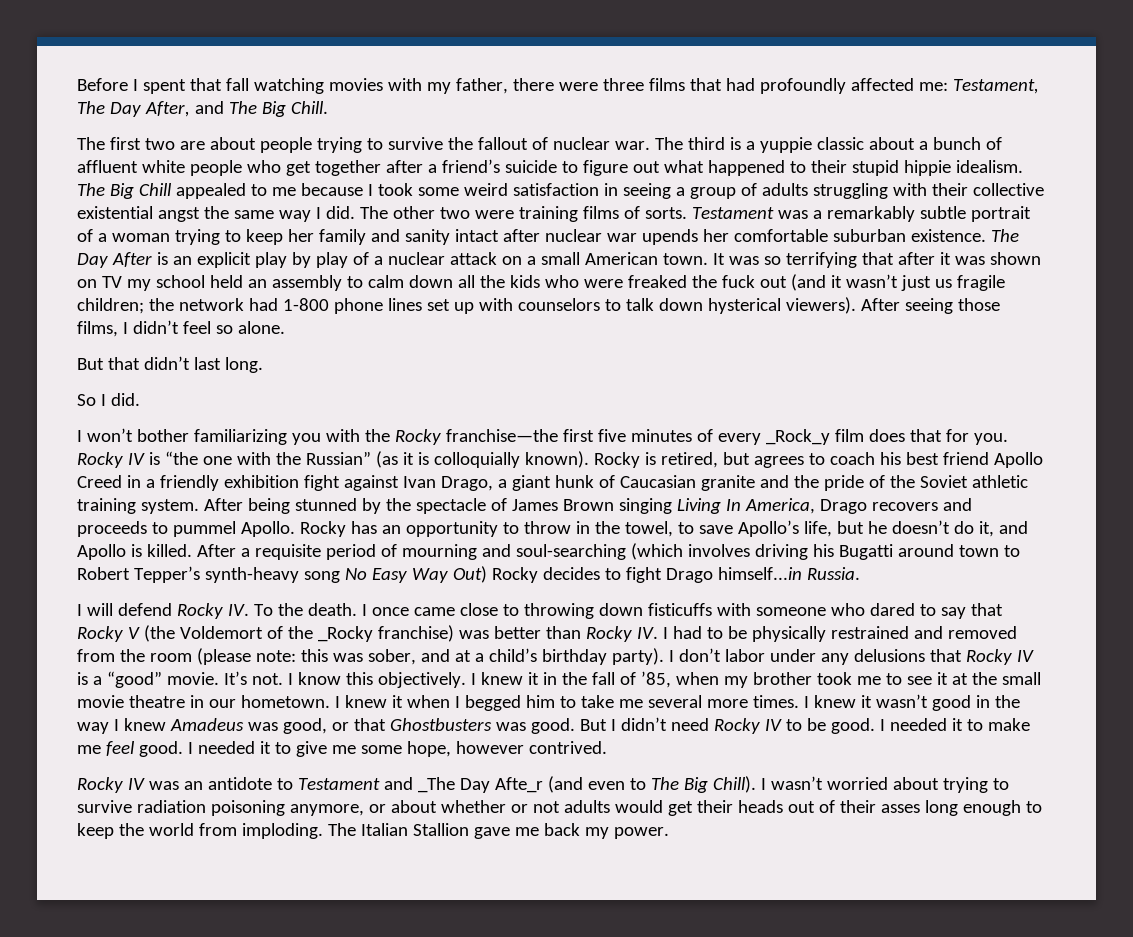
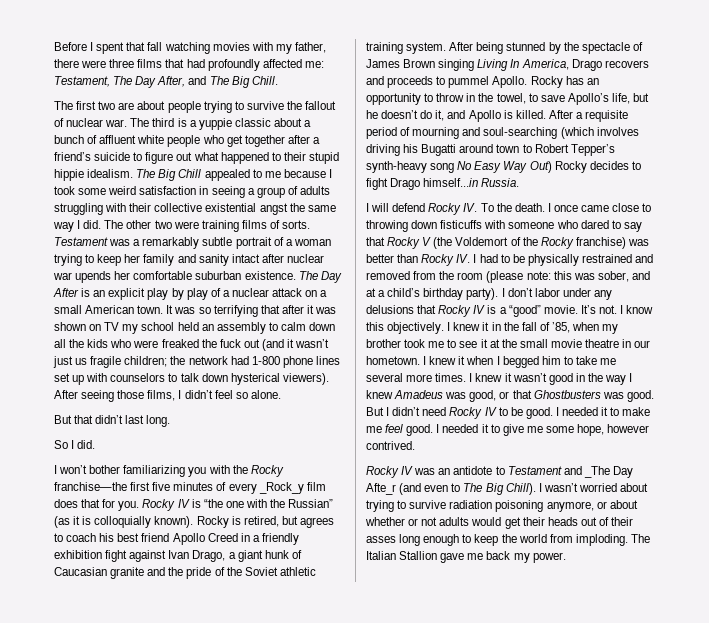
- I once came close to throwing down fisticuffs with someone who dared to say that Rocky V (the Voldemort of the _Rocky franchise) was better than Rocky IV. I had to be physically restrained and removed from the room (please note: this was sober, and at a child’s birthday party).
+ I once came close to throwing down fisticuffs with someone who dared to say that Rocky V (the Voldemort of the Rocky franchise) was better than Rocky IV. I had to be physically restrained and removed from the room (please note: this was sober, and at a child’s birthday party).

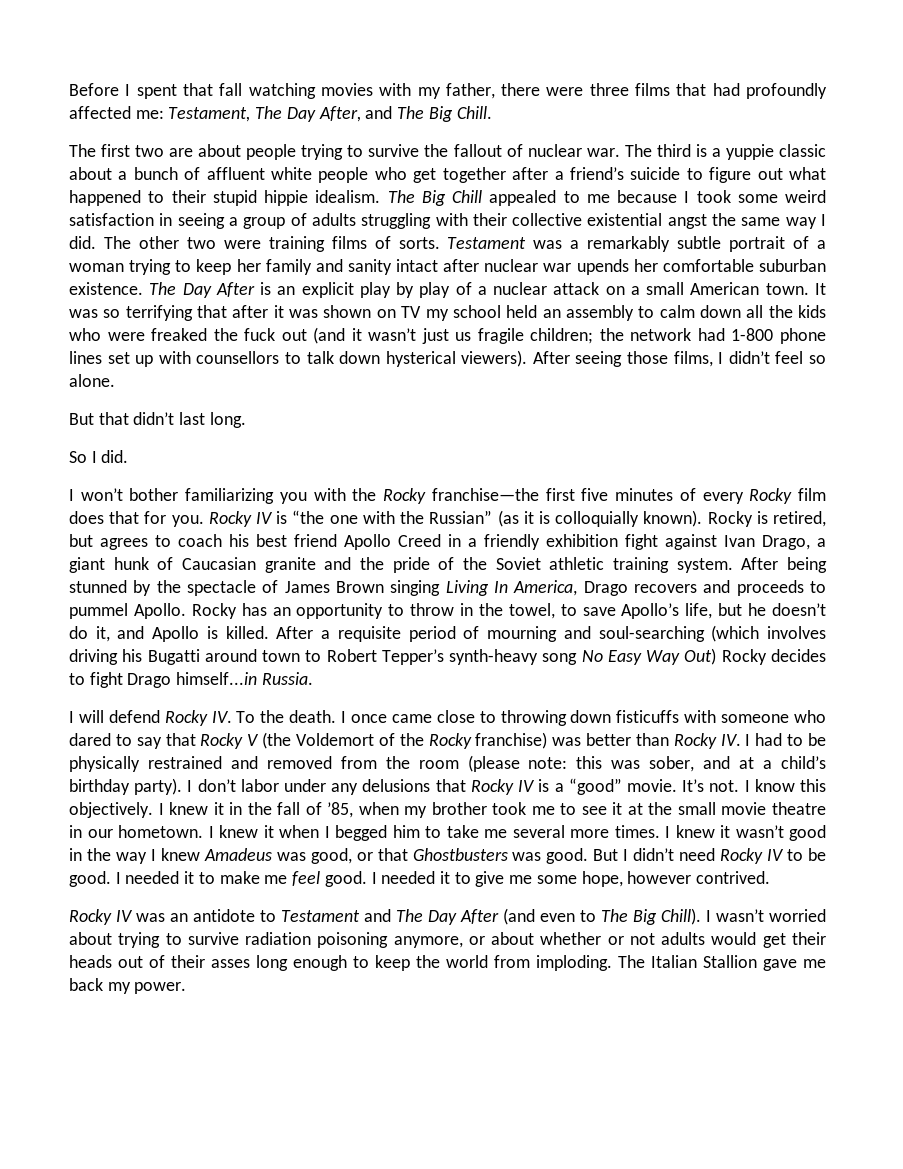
- It was so terrifying that after it was shown on TV my school held an assembly to calm down all the kids who were freaked the fuck out (and it wasn’t just us fragile children; the network had 1-800 phone lines set up with counselors to talk down hysterical viewers).
+ It was so terrifying that after it was shown on TV my school held an assembly to calm down all the kids who were freaked the fuck out (and it wasn’t just us fragile children; the network had 1-800 phone lines set up with counsellors to talk down hysterical viewers).
- I won’t bother familiarizing you with the Rocky franchise—the first five minutes of every _Rock_y film does that for you.
+ I won’t bother familiarizing you with the Rocky franchise—the first five minutes of every Rocky film does that for you.
- Rocky IV was an antidote to Testament and _The Day Afte_r (and even to The Big Chill).
+ Rocky IV was an antidote to Testament and The Day After (and even to The Big Chill).

